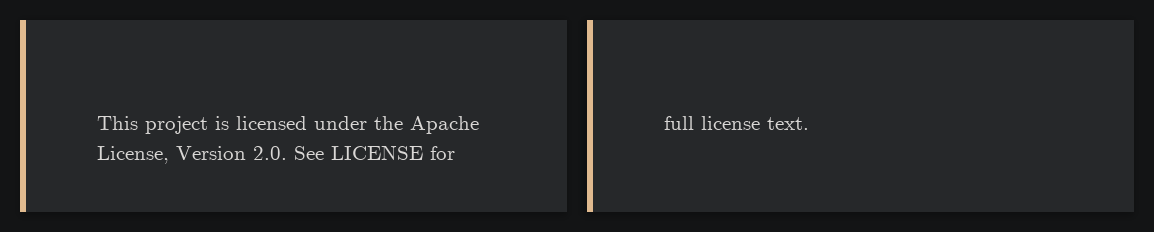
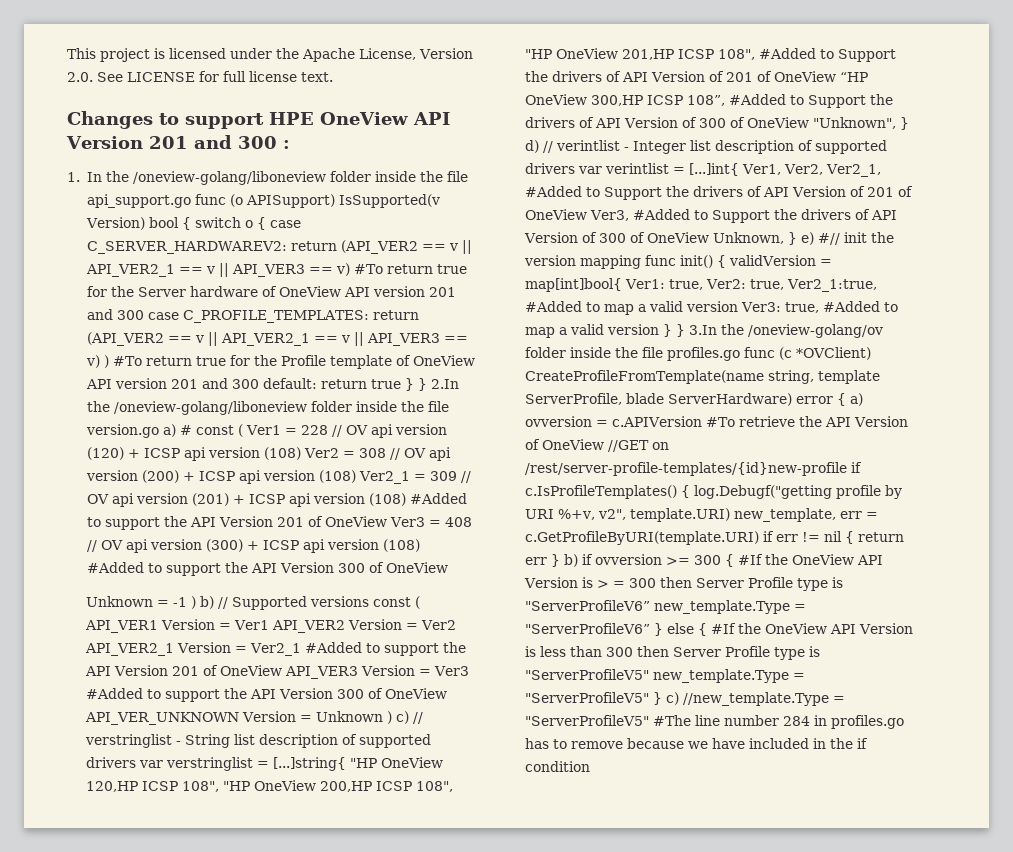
+ Changes to support HPE OneView API Version 201 and 300 :
+ 1. In the /oneview-golang/liboneview folder inside the file api_support.go func (o APISupport) IsSupported(v Version) bool { switch o { case C_SERVER_HARDWAREV2: return (API_VER2 == v || API_VER2_1 == v || API_VER3 == v) #To return true for the Server hardware of OneView API version 201 and 300 case C_PROFILE_TEMPLATES: return (API_VER2 == v || API_VER2_1 == v || API_VER3 == v) ) #To return true for the Profile template of OneView API version 201 and 300 default: return true } } 2.In the /oneview-golang/liboneview folder inside the file version.go a) # const ( Ver1 = 228 // OV api version (120) + ICSP api version (108) Ver2 = 308 // OV api version (200) + ICSP api version (108) Ver2_1 = 309 // OV api version (201) + ICSP api version (108) #Added to support the API Version 201 of OneView Ver3 = 408 // OV api version (300) + ICSP api version (108) #Added to support the API Version 300 of OneView
+ Unknown = -1 ) b) // Supported versions const ( API_VER1 Version = Ver1 API_VER2 Version = Ver2 API_VER2_1 Version = Ver2_1 #Added to support the API Version 201 of OneView API_VER3 Version = Ver3 #Added to support the API Version 300 of OneView API_VER_UNKNOWN Version = Unknown ) c) // verstringlist - String list description of supported drivers var verstringlist = [...]string{ "HP OneView 120,HP ICSP 108", "HP OneView 200,HP ICSP 108", "HP OneView 201,HP ICSP 108", #Added to Support the drivers of API Version of 201 of OneView “HP OneView 300,HP ICSP 108”, #Added to Support the drivers of API Version of 300 of OneView "Unknown", } d) // verintlist - Integer list description of supported drivers var verintlist = [...]int{ Ver1, Ver2, Ver2_1, #Added to Support the drivers of API Version of 201 of OneView Ver3, #Added to Support the drivers of API Version of 300 of OneView Unknown, } e) #// init the version mapping func init() { validVersion = map[int]bool{ Ver1: true, Ver2: true, Ver2_1:true, #Added to map a valid version Ver3: true, #Added to map a valid version } } 3.In the /oneview-golang/ov folder inside the file profiles.go func (c *OVClient) CreateProfileFromTemplate(name string, template ServerProfile, blade ServerHardware) error { a) ovversion = c.APIVersion #To retrieve the API Version of OneView //GET on /rest/server-profile-templates/{id}new-profile if c.IsProfileTemplates() { log.Debugf("getting profile by URI %+v, v2", template.URI) new_template, err = c.GetProfileByURI(template.URI) if err != nil { return err } b) if ovversion >= 300 { #If the OneView API Version is > = 300 then Server Profile type is "ServerProfileV6” new_template.Type = "ServerProfileV6” } else { #If the OneView API Version is less than 300 then Server Profile type is "ServerProfileV5" new_template.Type = "ServerProfileV5" } c) //new_template.Type = "ServerProfileV5" #The line number 284 in profiles.go has to remove because we have included in the if condition

